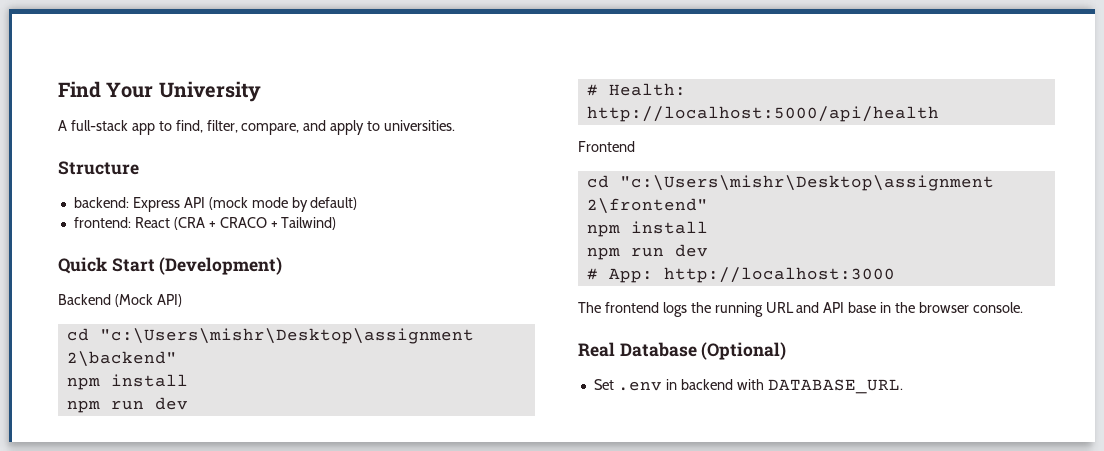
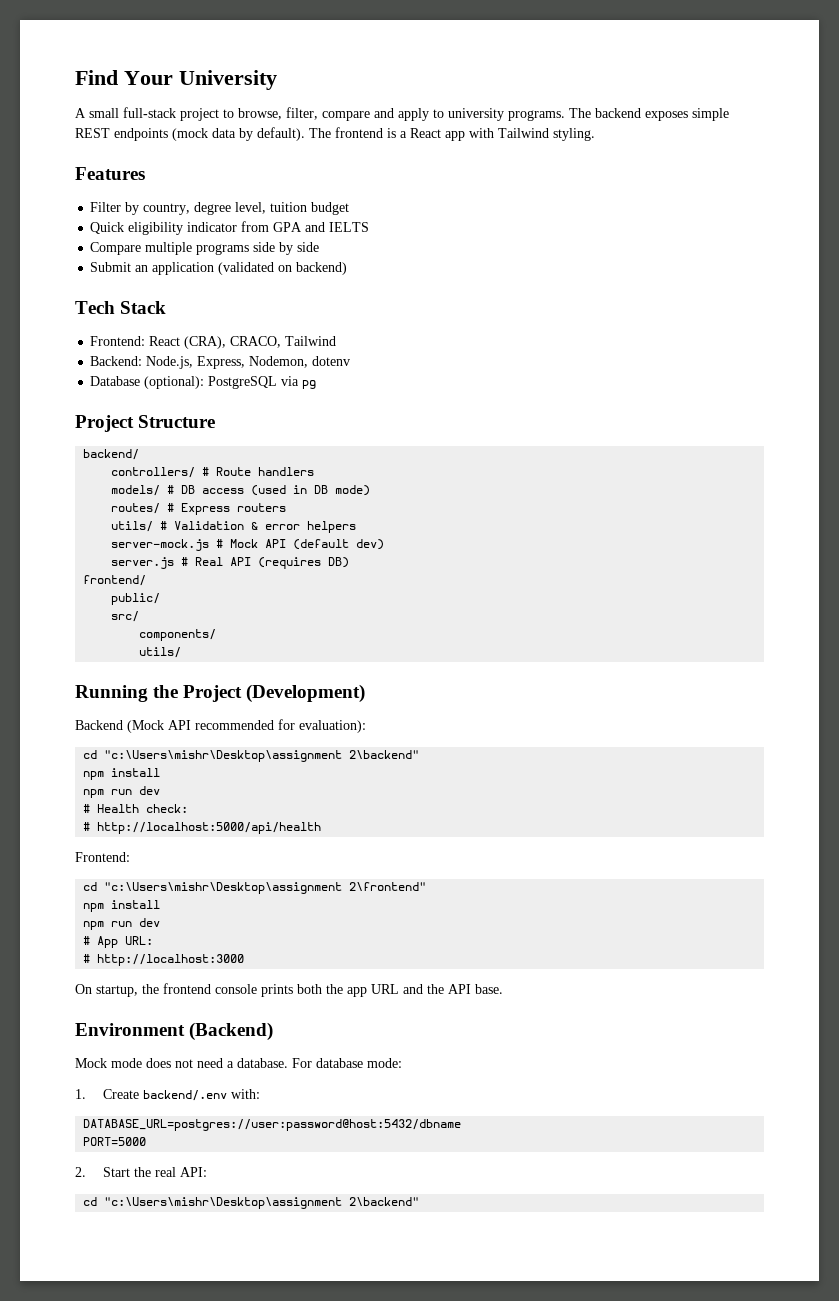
- A full-stack app to find, filter, compare, and apply to universities.
- Structure
- backend: Express API (mock mode by default)
- frontend: React (CRA + CRACO + Tailwind)
- Quick Start (Development)
+ A small full‑stack project to browse, filter, compare and apply to university programs. The backend exposes simple REST endpoints (mock data by default). The frontend is a React app with Tailwind styling.
+ Features
+ Filter by country, degree level, tuition budget
+ Quick eligibility indicator from GPA and IELTS
+ Compare multiple programs side by side
+ Submit an application (validated on backend)
+ Tech Stack
+ Frontend: React (CRA), CRACO, Tailwind
+ Backend: Node.js, Express, Nodemon, dotenv
+ Database (optional): PostgreSQL via pg
+ Project Structure
+ backend/
+ controllers/ # Route handlers
+ models/ # DB access (used in DB mode)
+ routes/ # Express routers
+ utils/ # Validation & error helpers
+ server-mock.js # Mock API (default dev)
+ server.js # Real API (requires DB)
+ frontend/
+ public/
+ src/
+ components/
+ utils/
+ Running the Project (Development)
- Backend (Mock API)
+ Backend (Mock API recommended for evaluation):
- # Health: http://localhost:5000/api/health
- Frontend
+ # Health check:
+ # http://localhost:5000/api/health
+ Frontend:
- # App: http://localhost:3000
- The frontend logs the running URL and API base in the browser console.
- Real Database (Optional)
- Set .env in backend with DATABASE_URL.
+ # App URL:
+ # http://localhost:3000
+ On startup, the frontend console prints both the app URL and the API base.
+ Environment (Backend)
+ Mock mode does not need a database. For database mode:
+ 1. Create backend/.env with:
+ DATABASE_URL=postgres://user:password@host:5432/dbname
+ PORT=5000
+ 2. Start the real API:
+ cd "c:\Users\mishr\Desktop\assignment 2\backend"

